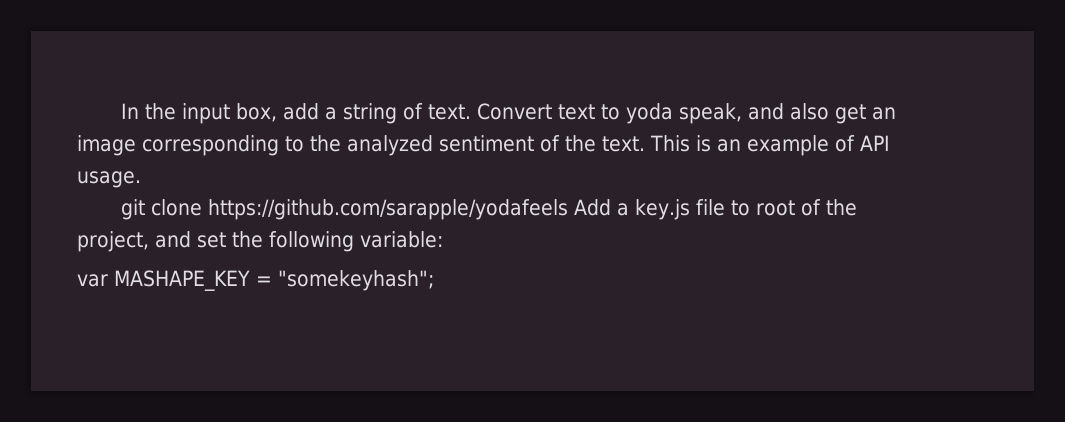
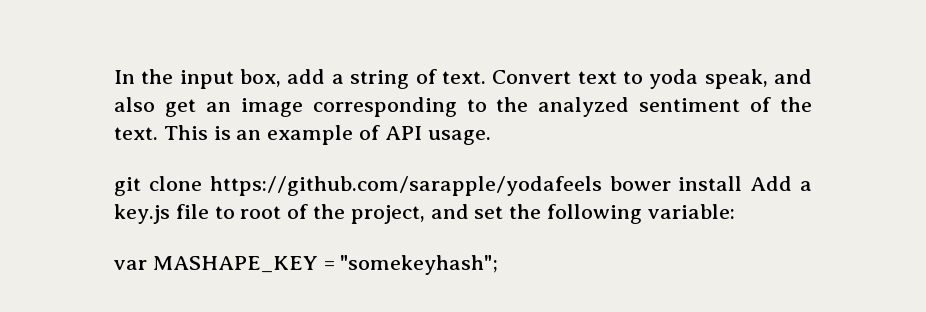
- git clone https://github.com/sarapple/yodafeels Add a key.js file to root of the project, and set the following variable:
+ git clone https://github.com/sarapple/yodafeels bower install Add a key.js file to root of the project, and set the following variable:

